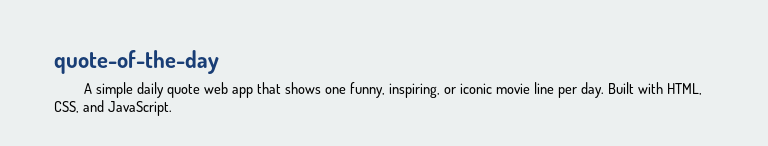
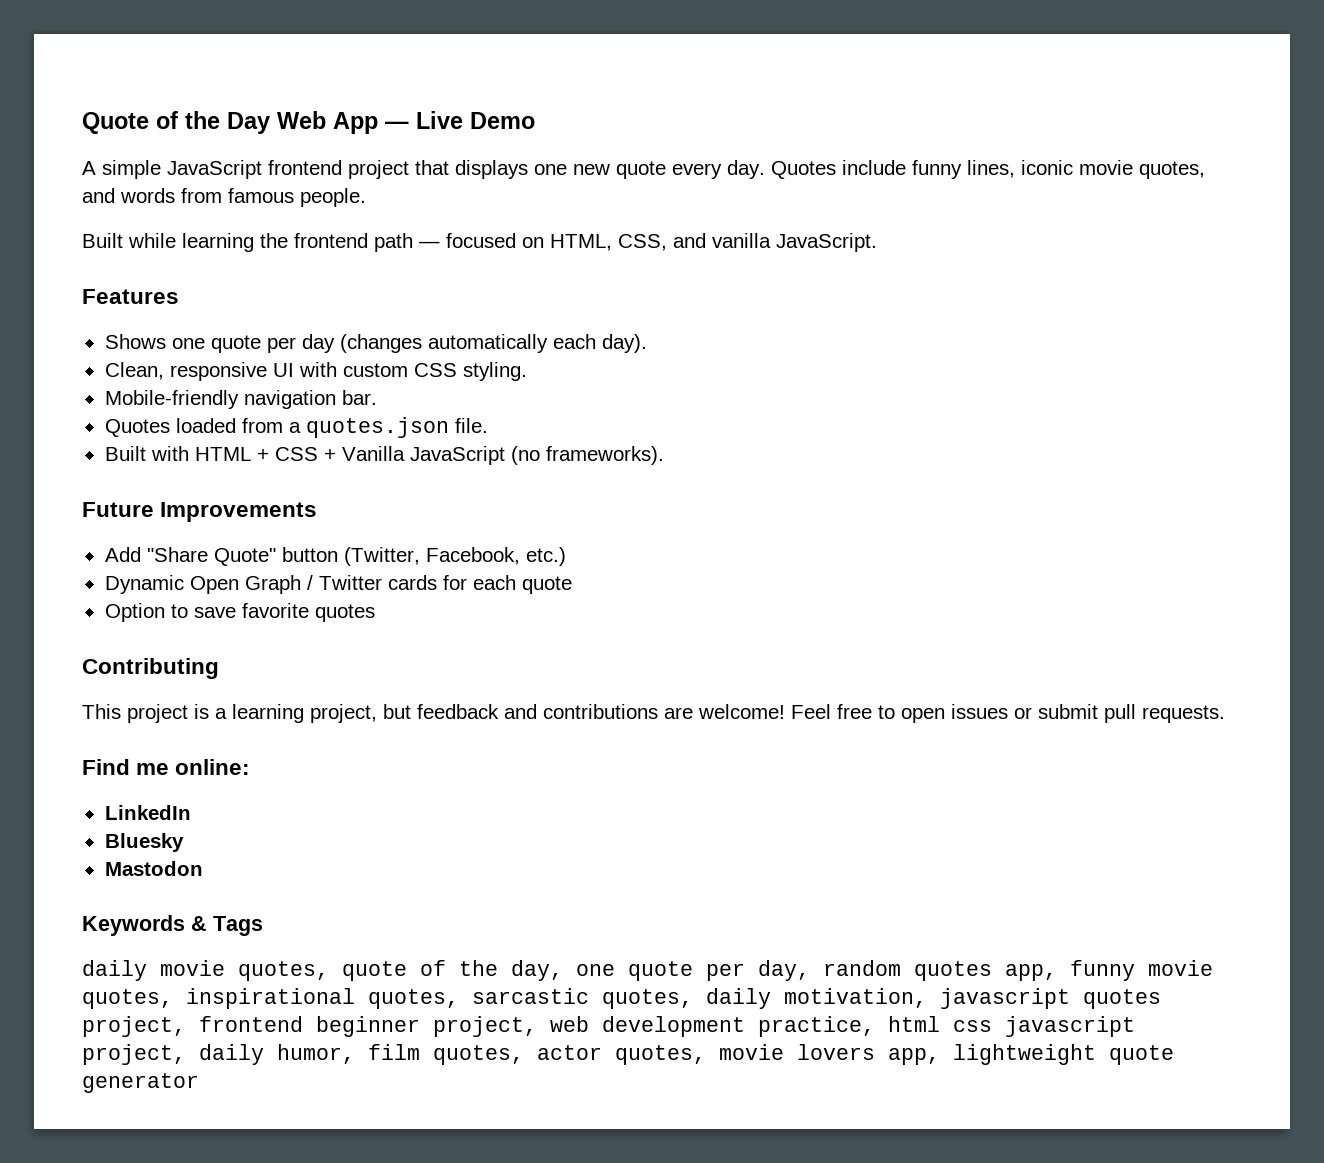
- quote-of-the-day
- A simple daily quote web app that shows one funny, inspiring, or iconic movie line per day. Built with HTML, CSS, and JavaScript.
+ Quote of the Day Web App — Live Demo
+ A simple JavaScript frontend project that displays one new quote every day. Quotes include funny lines, iconic movie quotes, and words from famous people.
+ Built while learning the frontend path — focused on HTML, CSS, and vanilla JavaScript.
+ Features
+ Shows one quote per day (changes automatically each day).
+ Clean, responsive UI with custom CSS styling.
+ Mobile-friendly navigation bar.
+ Quotes loaded from a quotes.json file.
+ Built with HTML + CSS + Vanilla JavaScript (no frameworks).
+ Future Improvements
+ Add "Share Quote" button (Twitter, Facebook, etc.)
+ Dynamic Open Graph / Twitter cards for each quote
+ Option to save favorite quotes
+ Contributing
+ This project is a learning project, but feedback and contributions are welcome! Feel free to open issues or submit pull requests.
+ Find me online:
+ LinkedIn
+ Bluesky
+ Mastodon
+ Keywords & Tags
+ daily movie quotes, quote of the day, one quote per day, random quotes app, funny movie quotes, inspirational quotes, sarcastic quotes, daily motivation, javascript quotes project, frontend beginner project, web development practice, html css javascript project, daily humor, film quotes, actor quotes, movie lovers app, lightweight quote generator

